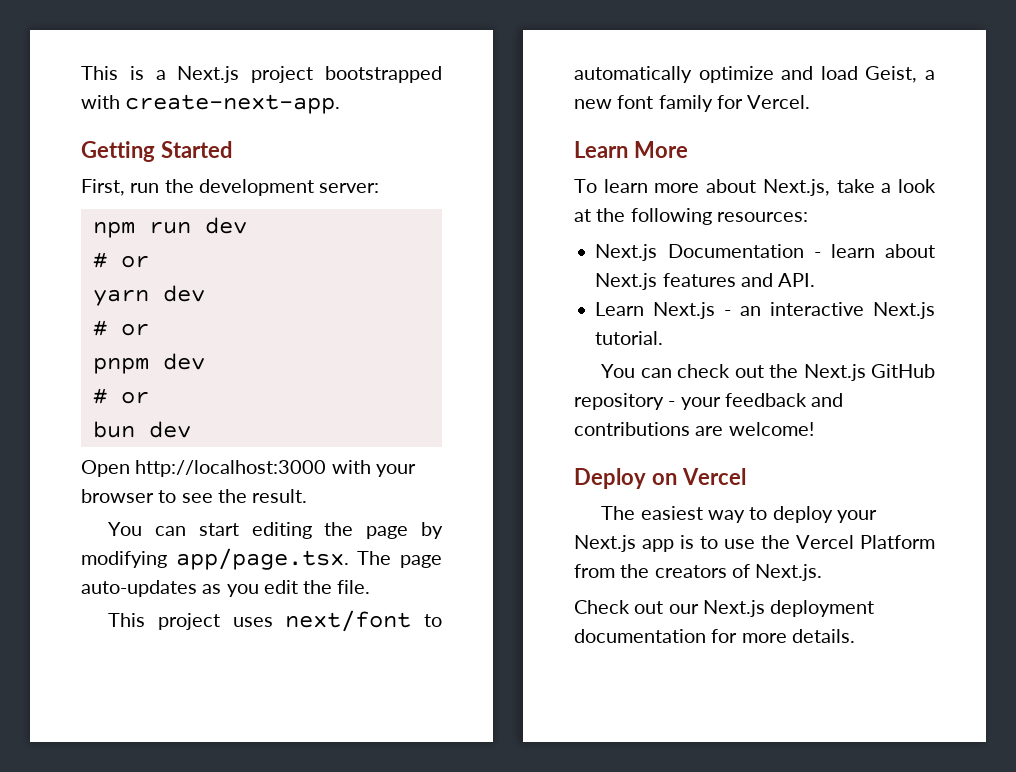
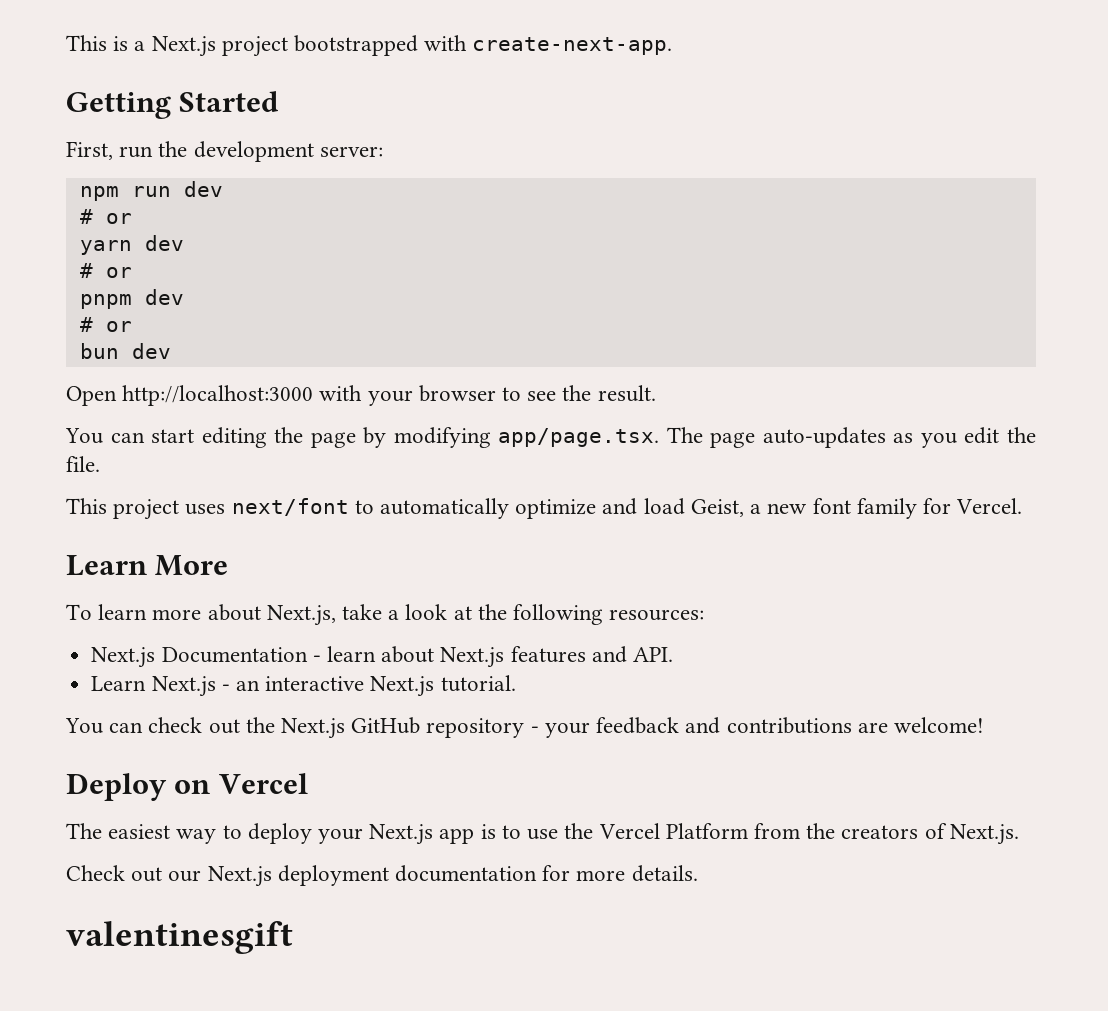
+ valentinesgift

